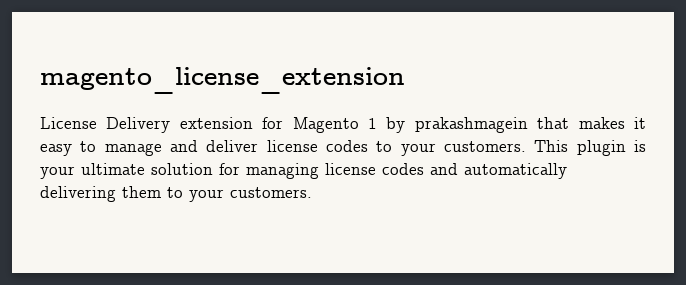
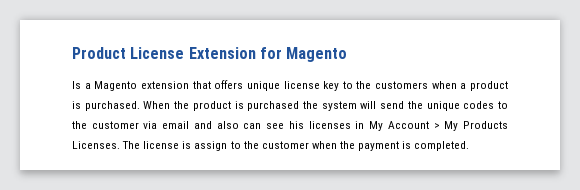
- magento_license_extension
- License Delivery extension for Magento 1 by prakashmagein that makes it easy to manage and deliver license codes to your customers. This plugin is your ultimate solution for managing license codes and automatically delivering them to your customers.
+ Product License Extension for Magento
+ Is a Magento extension that offers unique license key to the customers when a product is purchased. When the product is purchased the system will send the unique codes to the customer via email and also can see his licenses in My Account > My Products Licenses. The license is assign to the customer when the payment is completed.

